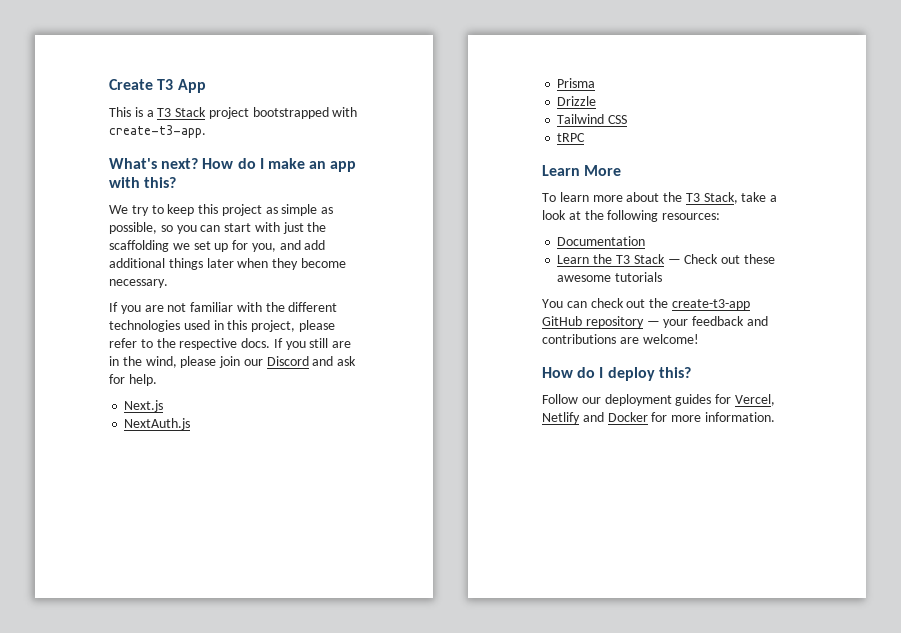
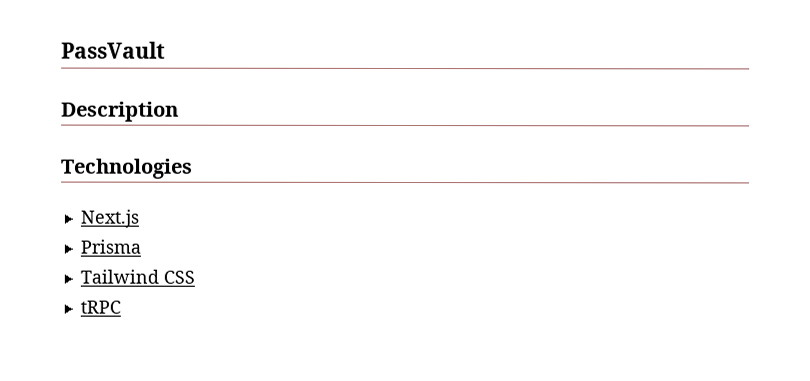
- Create T3 App
- This is a T3 Stack project bootstrapped with create-t3-app.
- What's next? How do I make an app with this?
- We try to keep this project as simple as possible, so you can start with just the scaffolding we set up for you, and add additional things later when they become necessary.
- If you are not familiar with the different technologies used in this project, please refer to the respective docs. If you still are in the wind, please join our Discord and ask for help.
+ PassVault
+ Description
+ Technologies
- NextAuth.js
- Drizzle
- Learn More
- To learn more about the T3 Stack, take a look at the following resources:
- Documentation
- Learn the T3 Stack — Check out these awesome tutorials
- You can check out the create-t3-app GitHub repository — your feedback and contributions are welcome!
- How do I deploy this?
- Follow our deployment guides for Vercel, Netlify and Docker for more information.

